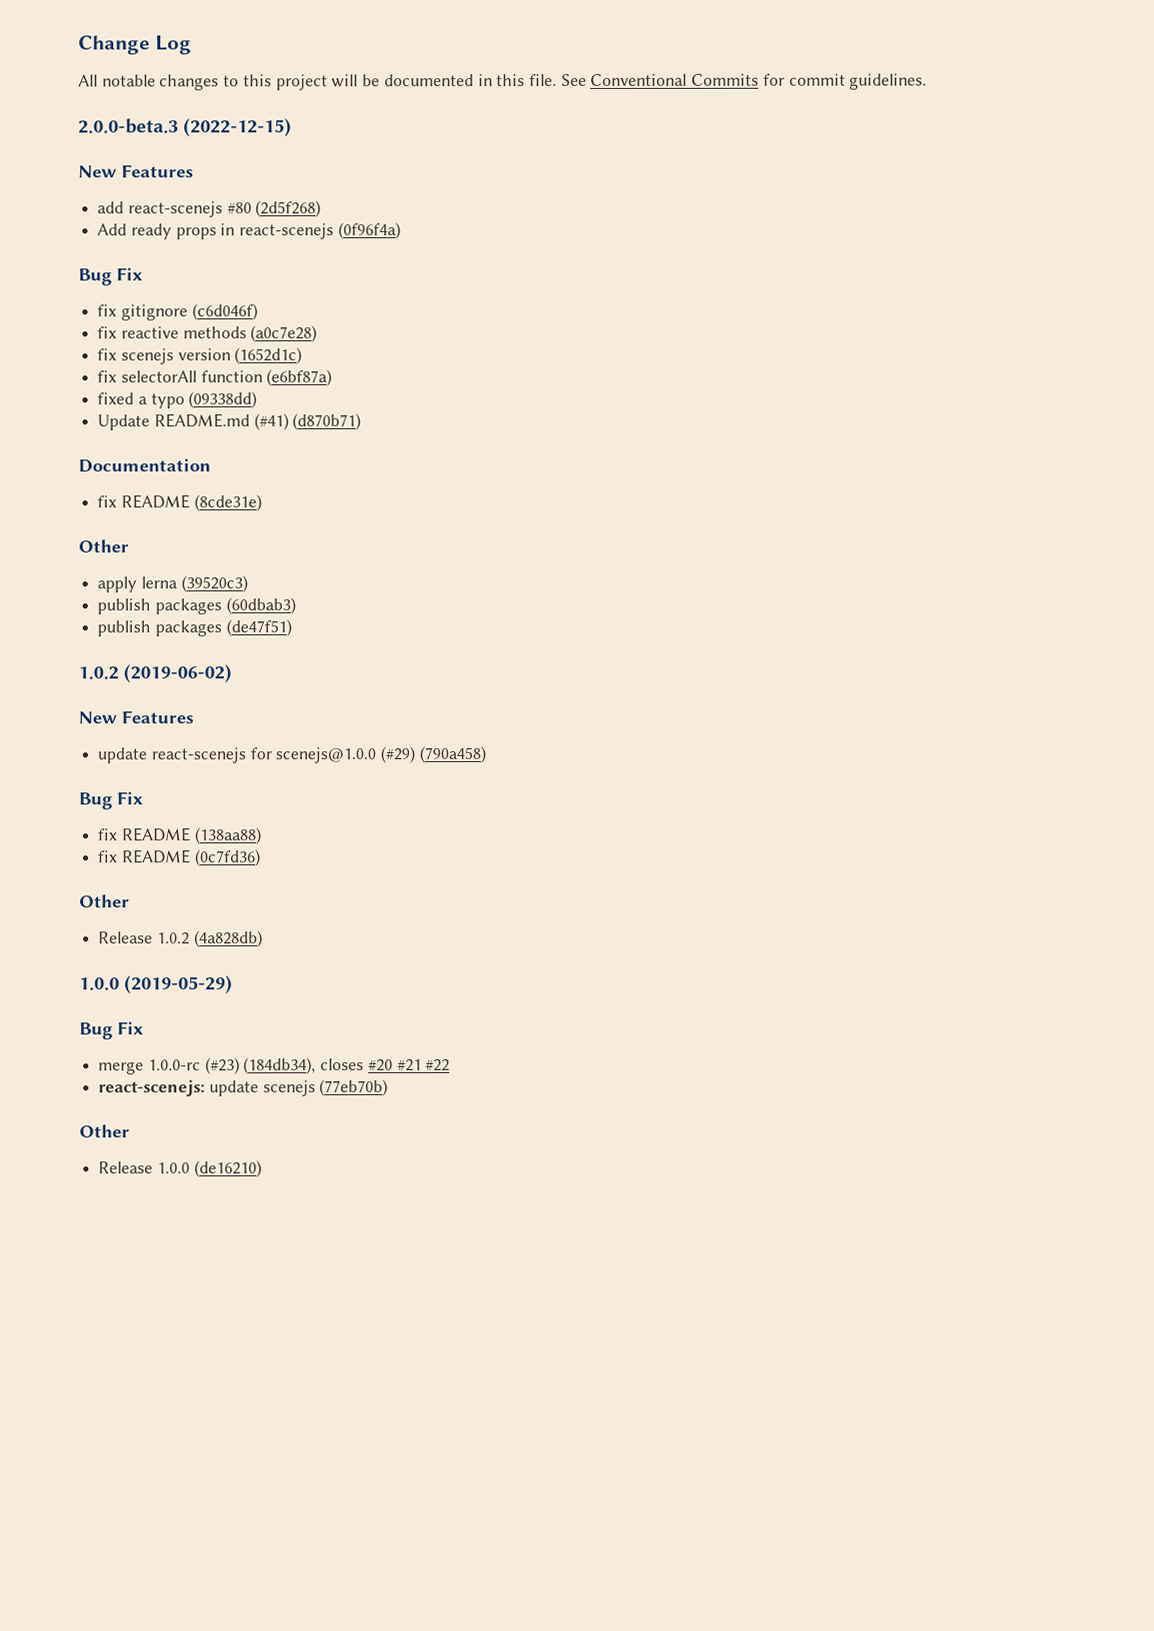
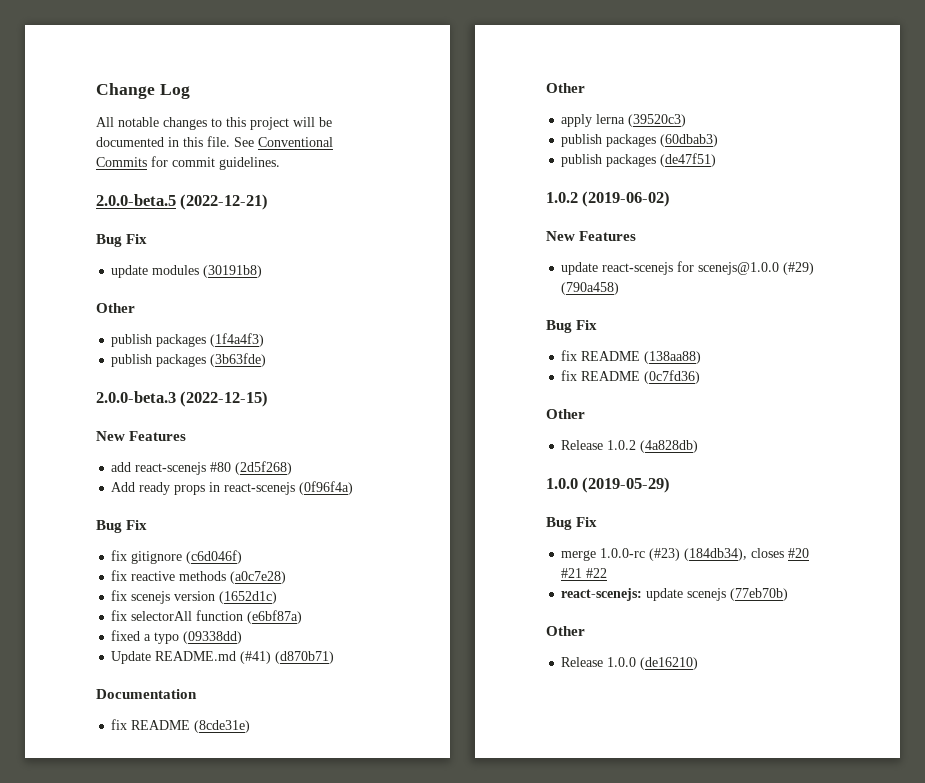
+ 2.0.0-beta.5 (2022-12-21)
+ Bug Fix
+ update modules (30191b8)
+ Other
+ publish packages (1f4a4f3)
+ publish packages (3b63fde)

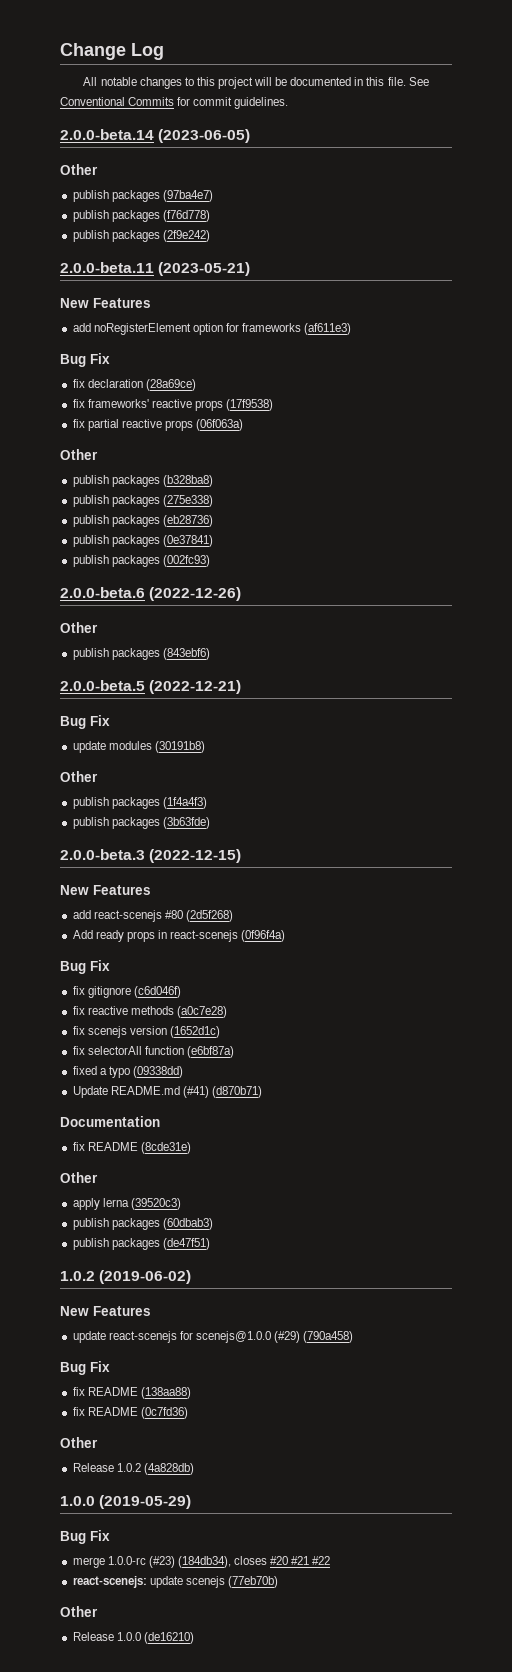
+ 2.0.0-beta.14 (2023-06-05)
+ Other
+ publish packages (97ba4e7)
+ publish packages (f76d778)
+ publish packages (2f9e242)
+ 2.0.0-beta.11 (2023-05-21)
+ New Features
+ add noRegisterElement option for frameworks (af611e3)
+ Bug Fix
+ fix declaration (28a69ce)
+ fix frameworks' reactive props (17f9538)
+ fix partial reactive props (06f063a)
+ Other
+ publish packages (b328ba8)
+ publish packages (275e338)
+ publish packages (eb28736)
+ publish packages (0e37841)
+ publish packages (002fc93)
+ 2.0.0-beta.6 (2022-12-26)
+ Other
+ publish packages (843ebf6)

